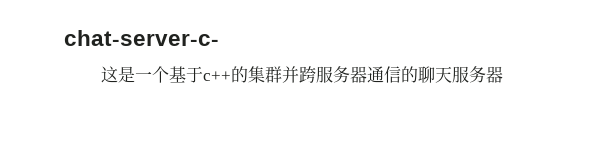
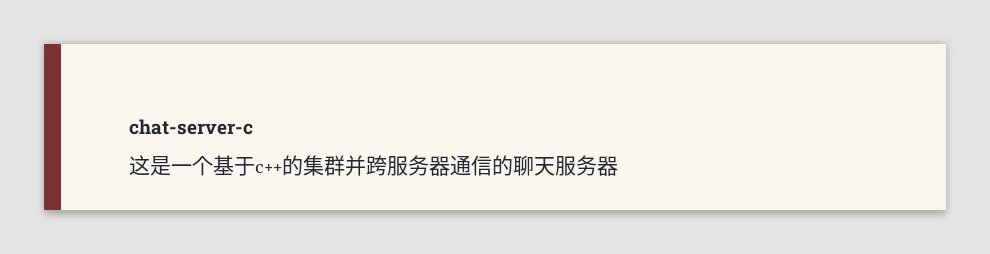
- chat-server-c-
+ chat-server-c

